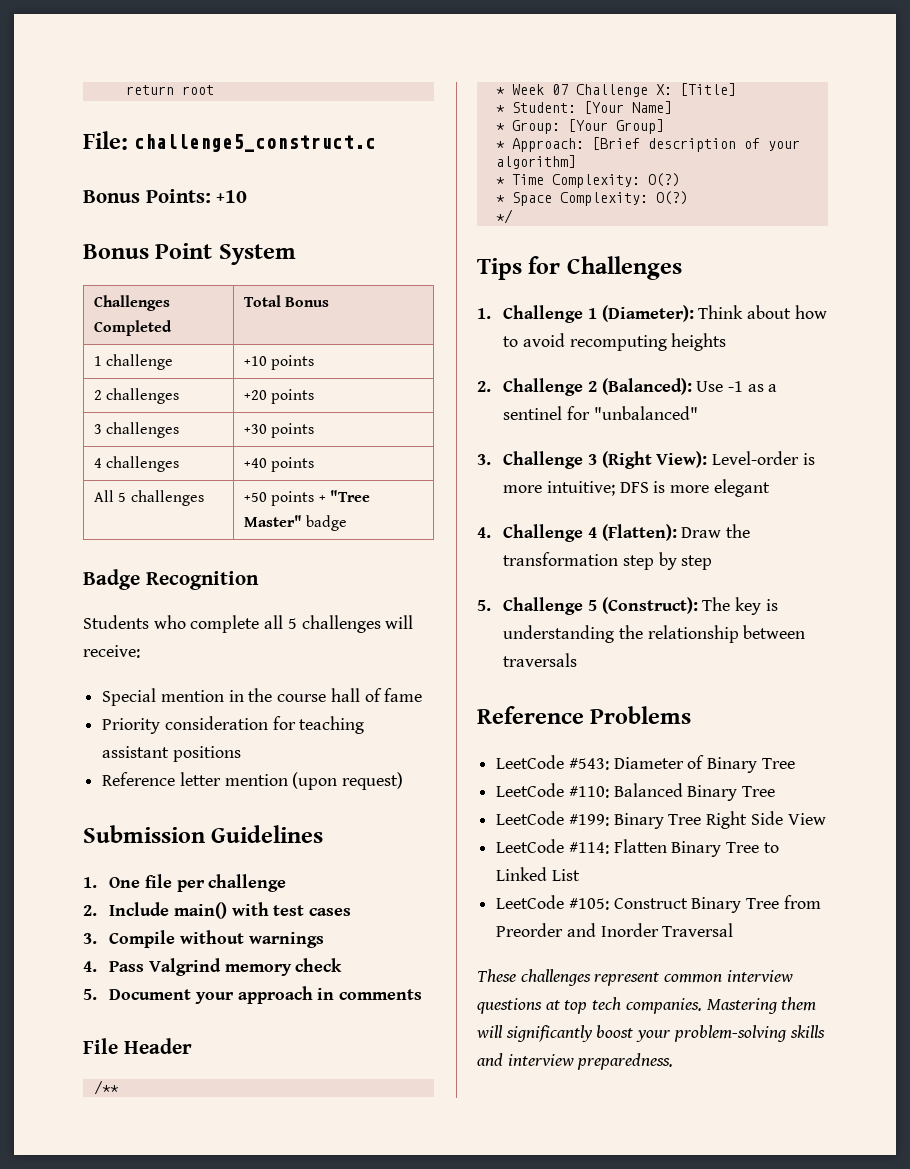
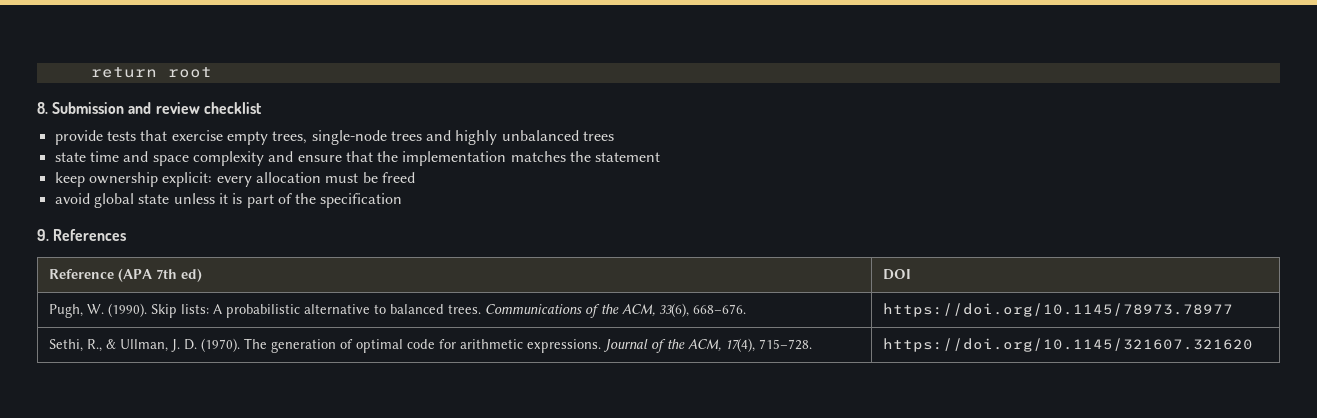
- File: challenge5_construct.c
- Bonus Points: +10
- Bonus Point System
- Challenges Completed | Total Bonus
- 1 challenge | +10 points
- 2 challenges | +20 points
- 3 challenges | +30 points
- 4 challenges | +40 points
- All 5 challenges | +50 points + "Tree Master" badge
- Badge Recognition
- Students who complete all 5 challenges will receive:
- Special mention in the course hall of fame
- Priority consideration for teaching assistant positions
- Reference letter mention (upon request)
- Submission Guidelines
- 1. One file per challenge
- 2. Include main() with test cases
- 3. Compile without warnings
- 4. Pass Valgrind memory check
- 5. Document your approach in comments
- File Header
- /**
- * Week 07 Challenge X: [Title]
- * Student: [Your Name]
- * Group: [Your Group]
- * Approach: [Brief description of your algorithm]
- * Time Complexity: O(?)
- * Space Complexity: O(?)
- */
- Tips for Challenges
- 1. Challenge 1 (Diameter): Think about how to avoid recomputing heights
- 2. Challenge 2 (Balanced): Use -1 as a sentinel for "unbalanced"
- 3. Challenge 3 (Right View): Level-order is more intuitive; DFS is more elegant
- 4. Challenge 4 (Flatten): Draw the transformation step by step
- 5. Challenge 5 (Construct): The key is understanding the relationship between traversals
- Reference Problems
- LeetCode #543: Diameter of Binary Tree
- LeetCode #110: Balanced Binary Tree
- LeetCode #199: Binary Tree Right Side View
- LeetCode #114: Flatten Binary Tree to Linked List
- LeetCode #105: Construct Binary Tree from Preorder and Inorder Traversal
- These challenges represent common interview questions at top tech companies. Mastering them will significantly boost your problem-solving skills and interview preparedness.
+ 8. Submission and review checklist
+ provide tests that exercise empty trees, single-node trees and highly unbalanced trees
+ state time and space complexity and ensure that the implementation matches the statement
+ keep ownership explicit: every allocation must be freed
+ avoid global state unless it is part of the specification
+ 9. References
+ Reference (APA 7th ed) | DOI
+ Pugh, W. (1990). Skip lists: A probabilistic alternative to balanced trees. Communications of the ACM, 33(6), 668–676. | https://doi.org/10.1145/78973.78977
+ Sethi, R., & Ullman, J. D. (1970). The generation of optimal code for arithmetic expressions. Journal of the ACM, 17(4), 715–728. | https://doi.org/10.1145/321607.321620

